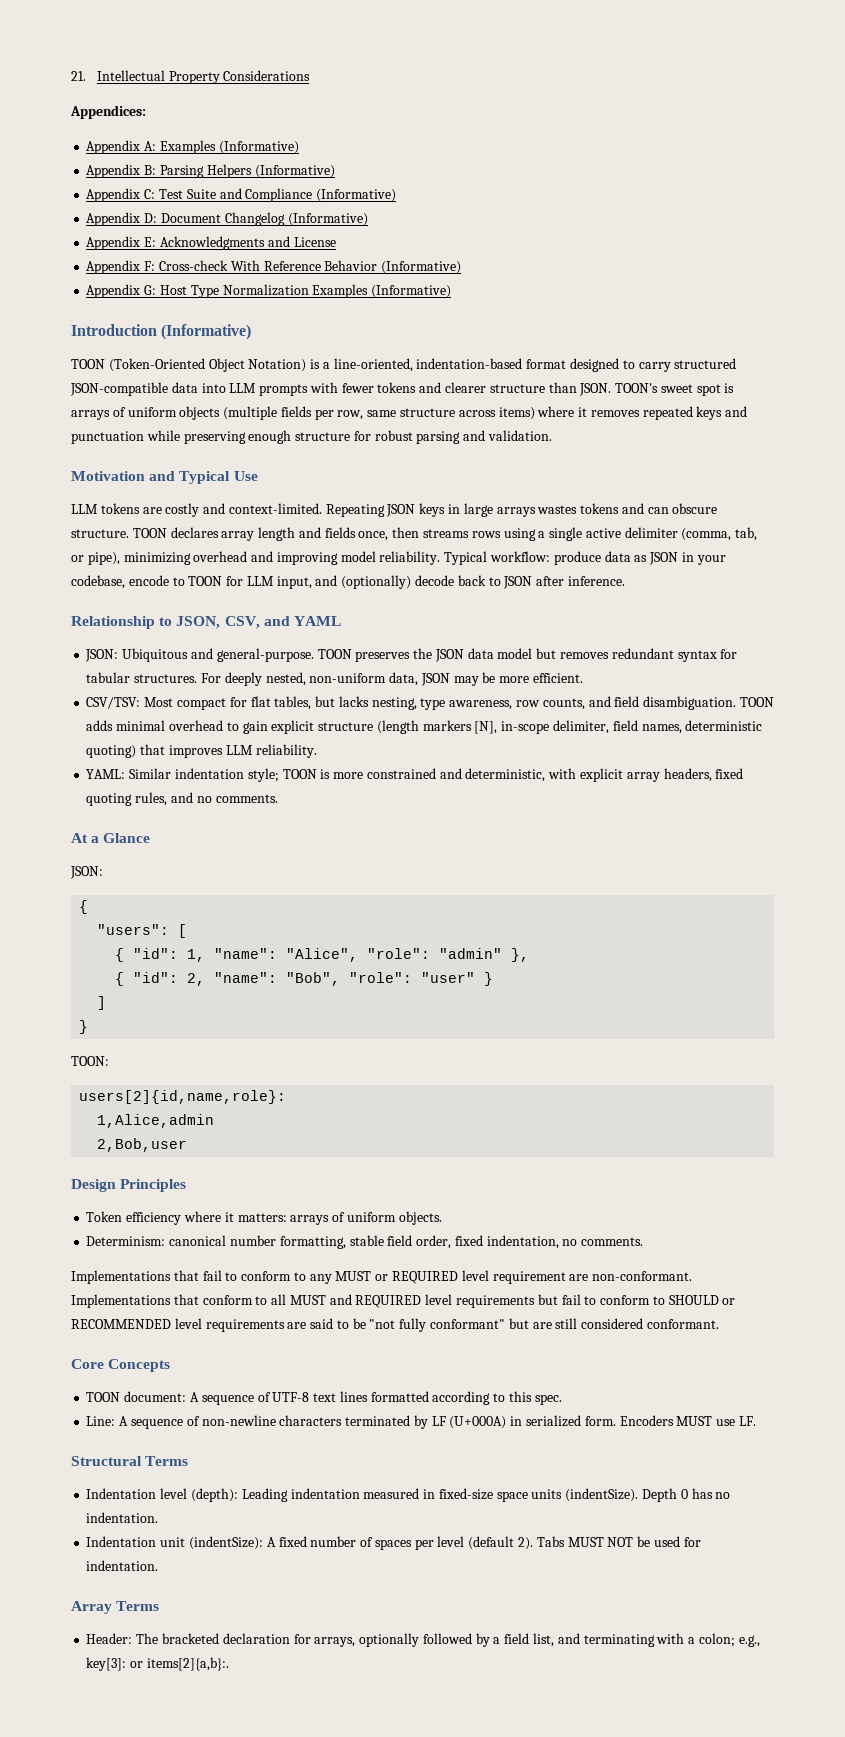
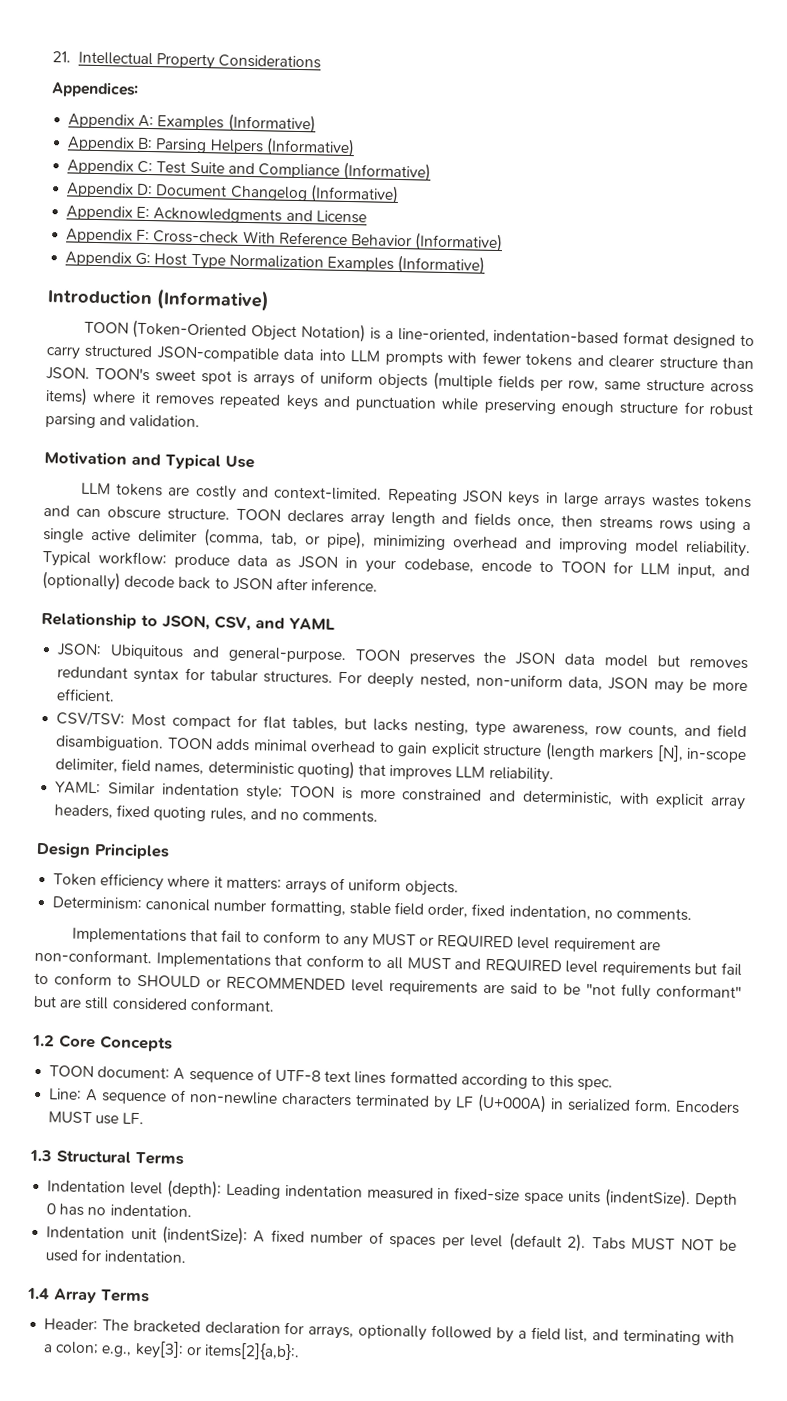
- At a Glance
- JSON:
- {
- "users": [
- { "id": 1, "name": "Alice", "role": "admin" },
- { "id": 2, "name": "Bob", "role": "user" }
- ]
- }
- TOON:
- users[2]{id,name,role}:
- 1,Alice,admin
- 2,Bob,user
- Core Concepts
+ 1.2 Core Concepts
- Structural Terms
+ 1.3 Structural Terms
- Array Terms
+ 1.4 Array Terms

